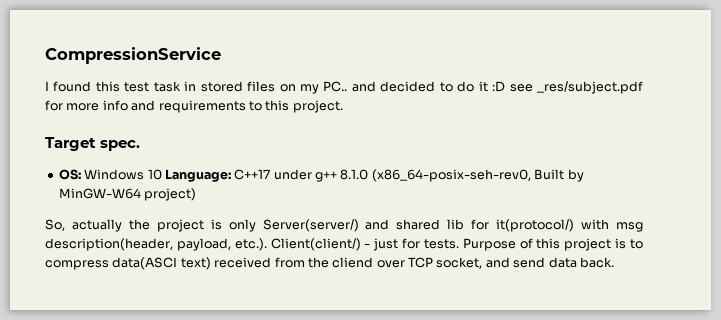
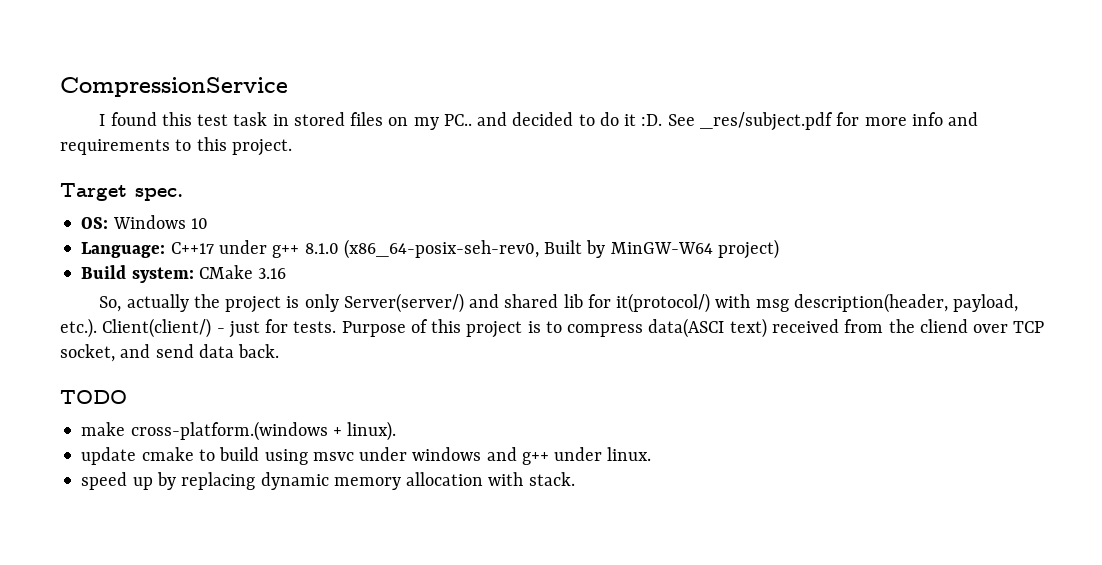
- I found this test task in stored files on my PC.. and decided to do it :D see _res/subject.pdf for more info and requirements to this project.
+ I found this test task in stored files on my PC.. and decided to do it :D. See _res/subject.pdf for more info and requirements to this project.
- OS: Windows 10 Language: C++17 under g++ 8.1.0 (x86_64-posix-seh-rev0, Built by MinGW-W64 project)
+ OS: Windows 10
+ Language: C++17 under g++ 8.1.0 (x86_64-posix-seh-rev0, Built by MinGW-W64 project)
+ Build system: CMake 3.16
+ TODO
+ make cross-platform.(windows + linux).
+ update cmake to build using msvc under windows and g++ under linux.
+ speed up by replacing dynamic memory allocation with stack.

